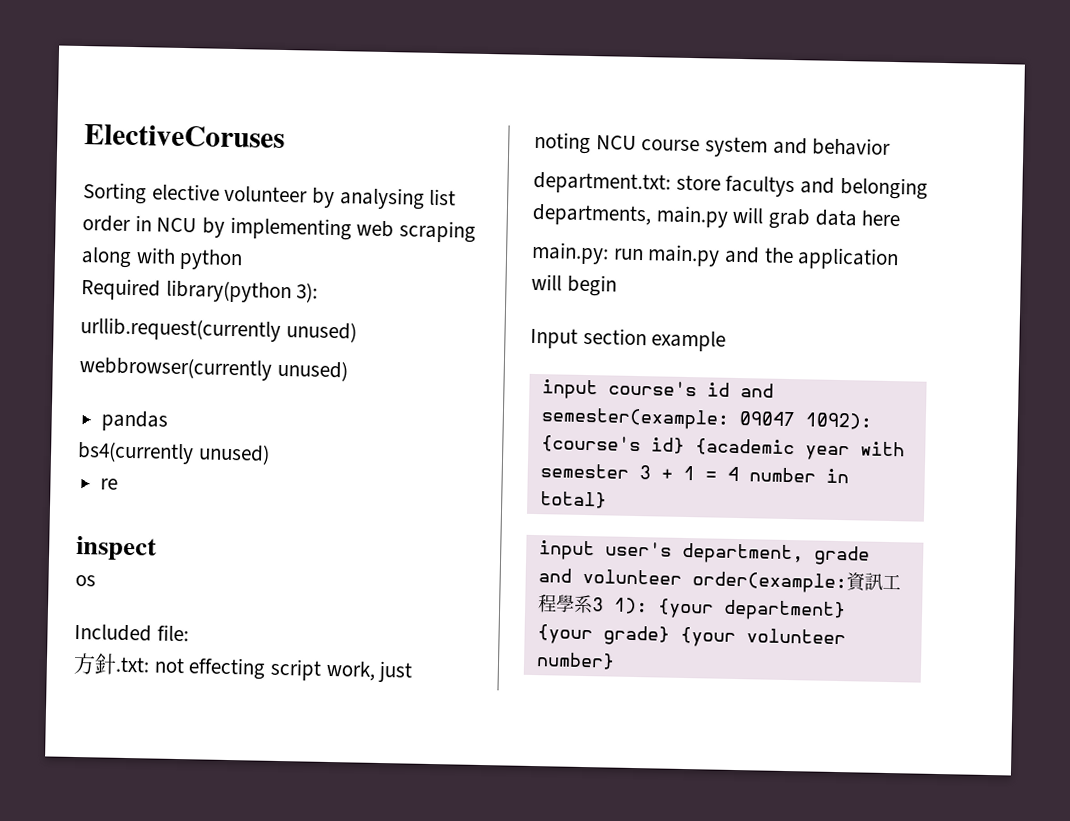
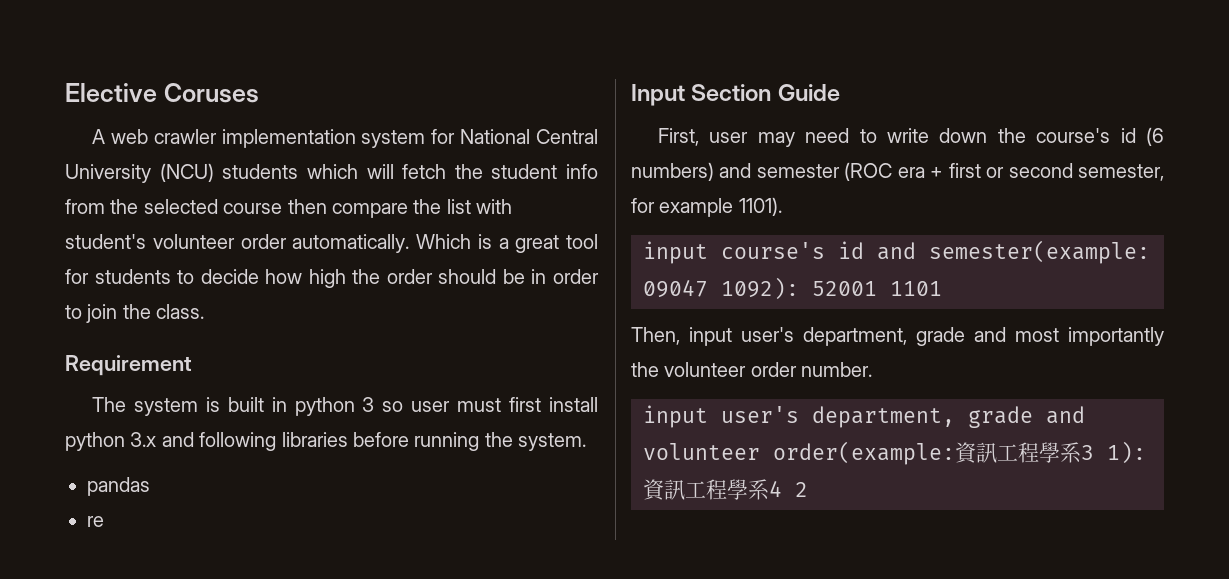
- ElectiveCoruses
- Sorting elective volunteer by analysing list order in NCU by implementing web scraping along with python
- Required library(python 3):
- urllib.request(currently unused)
- webbrowser(currently unused)
+ Elective Coruses
+ A web crawler implementation system for National Central University (NCU) students which will fetch the student info from the selected course then compare the list with student's volunteer order automatically. Which is a great tool for students to decide how high the order should be in order to join the class.
+ Requirement
+ The system is built in python 3 so user must first install python 3.x and following libraries before running the system.
- bs4(currently unused)
- inspect
- os
- Included file:
- 方針.txt: not effecting script work, just noting NCU course system and behavior
- department.txt: store facultys and belonging departments, main.py will grab data here
- main.py: run main.py and the application will begin
- Input section example
+ Input Section Guide
+ First, user may need to write down the course's id (6 numbers) and semester (ROC era + first or second semester, for example 1101).
- input course's id and semester(example: 09047 1092): {course's id} {academic year with semester 3 + 1 = 4 number in total}
+ input course's id and semester(example: 09047 1092): 52001 1101
+ Then, input user's department, grade and most importantly the volunteer order number.
- input user's department, grade and volunteer order(example:資訊工程學系3 1): {your department} {your grade} {your volunteer number}
+ input user's department, grade and volunteer order(example:資訊工程學系3 1):資訊工程學系4 2

